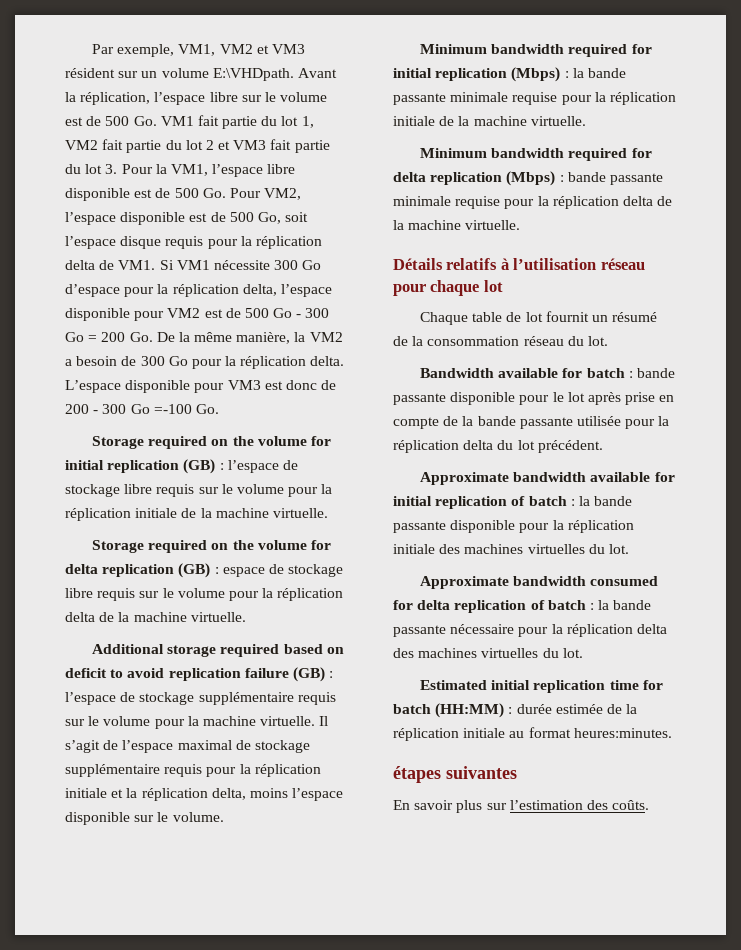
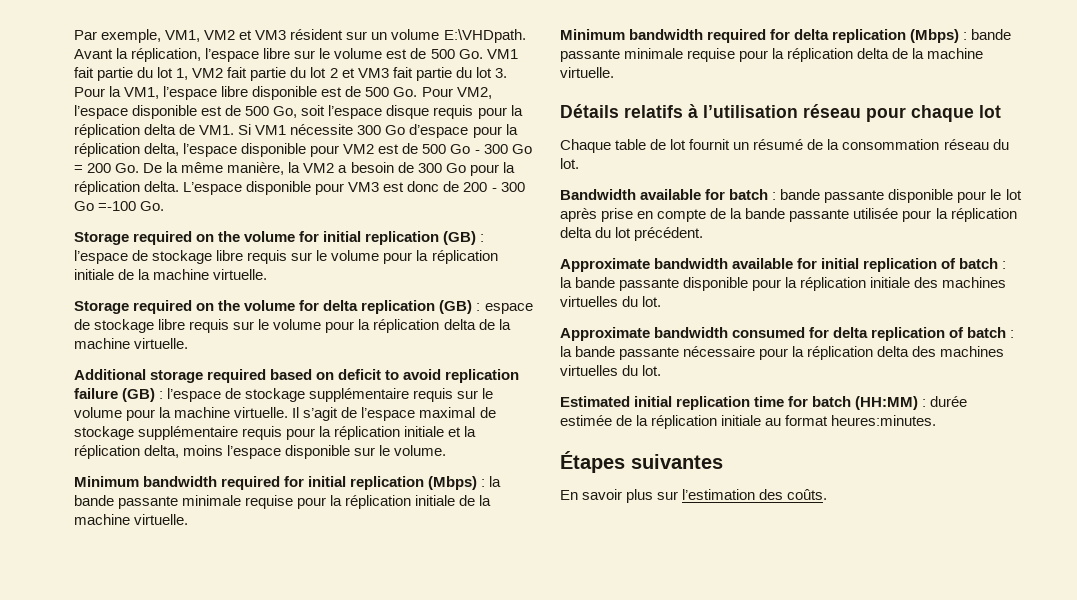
- étapes suivantes
+ Étapes suivantes

